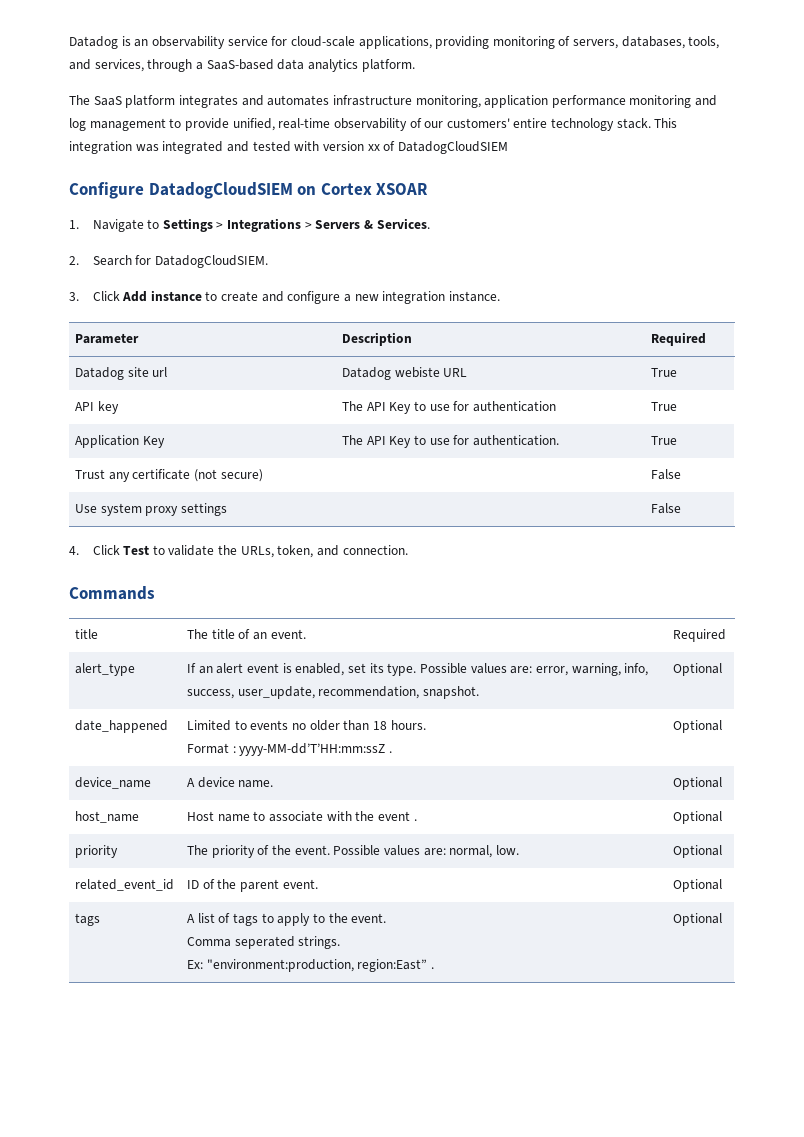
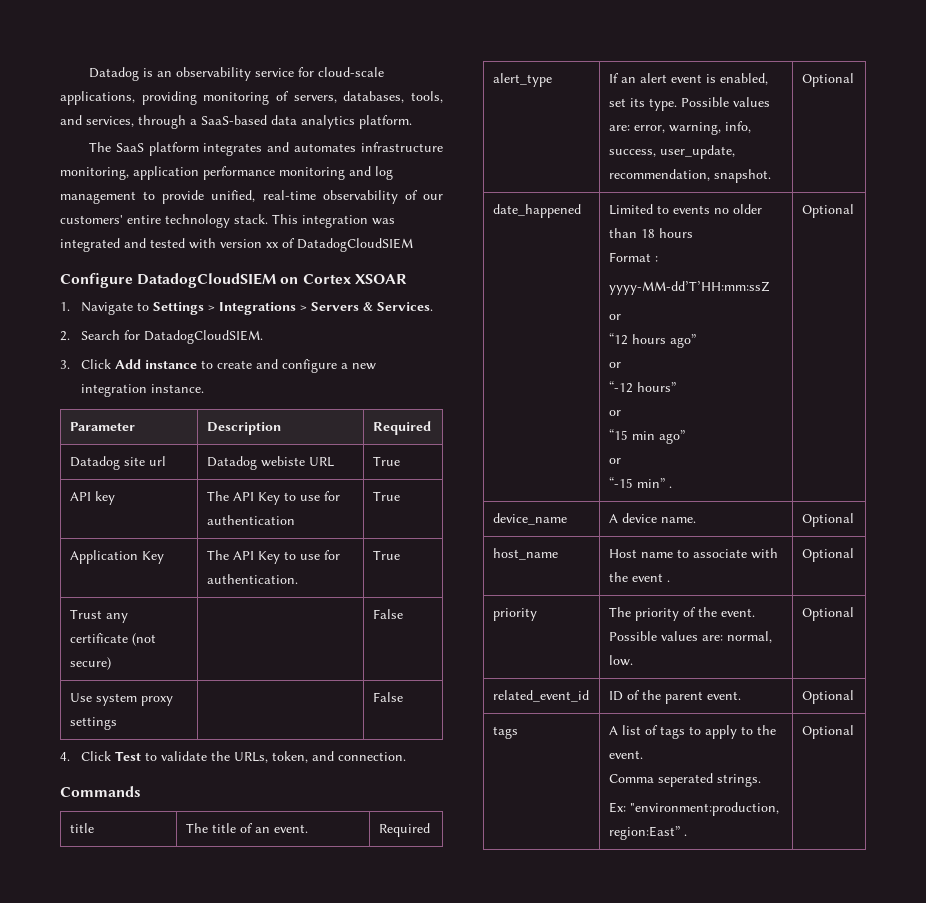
- date_happened | Limited to events no older than 18 hours.
- Format : yyyy-MM-dd’T’HH:mm:ssZ . | Optional
+ date_happened | Limited to events no older than 18 hours
+ Format :
+ yyyy-MM-dd’T’HH:mm:ssZ
+ or
+ “12 hours ago”
+ or
+ “-12 hours”
+ or
+ “15 min ago”
+ or
+ “-15 min” . | Optional

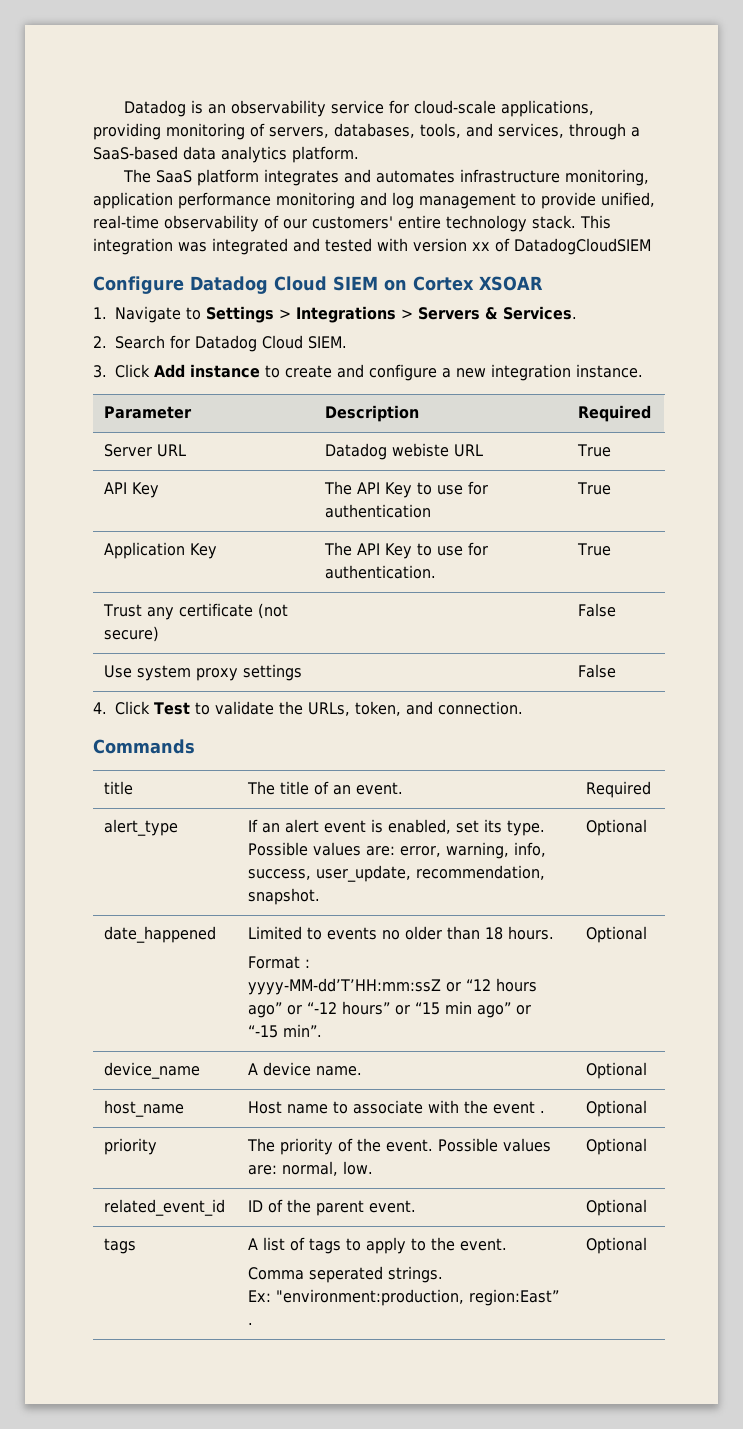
- Configure DatadogCloudSIEM on Cortex XSOAR
+ Configure Datadog Cloud SIEM on Cortex XSOAR
- 2. Search for DatadogCloudSIEM.
+ 2. Search for Datadog Cloud SIEM.
- Datadog site url | Datadog webiste URL | True
+ Server URL | Datadog webiste URL | True
- API key | The API Key to use for authentication | True
+ API Key | The API Key to use for authentication | True
- date_happened | Limited to events no older than 18 hours
+ date_happened | Limited to events no older than 18 hours.
  Format :
- yyyy-MM-dd’T’HH:mm:ssZ
- or
- “12 hours ago”
- or
- “-12 hours”
- or
- “15 min ago”
- or
- “-15 min” . | Optional
+ yyyy-MM-dd’T’HH:mm:ssZ or “12 hours ago” or “-12 hours” or “15 min ago” or “-15 min”. | Optional

